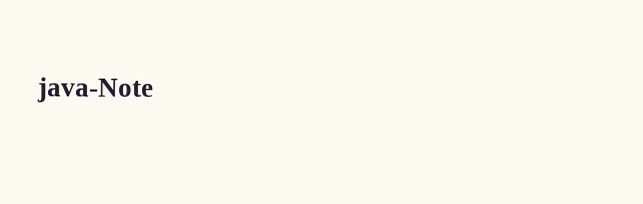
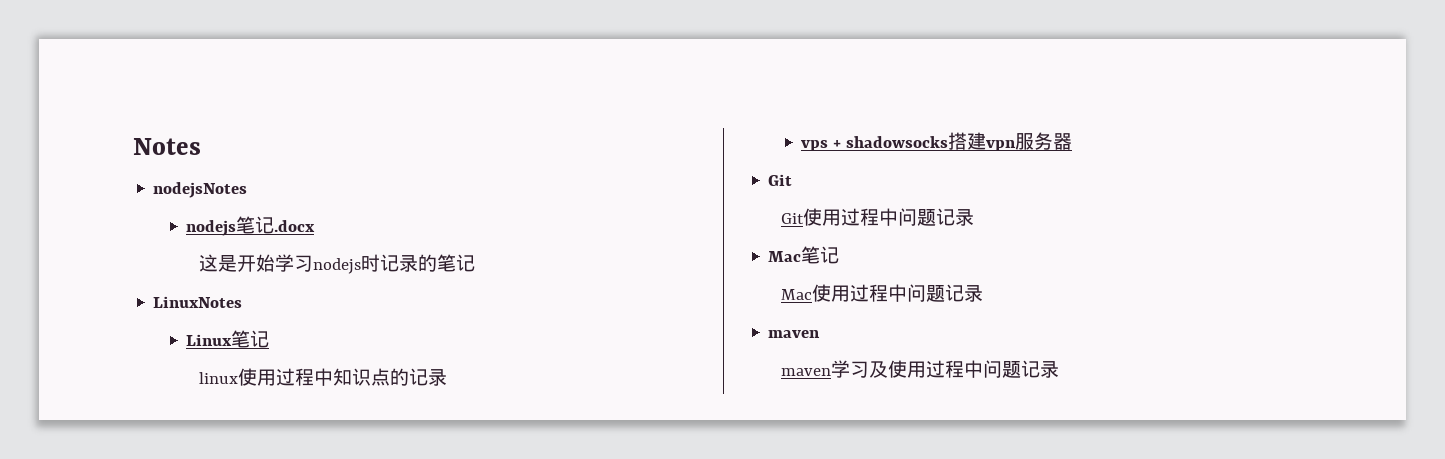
- java-Note
+ Notes
+ nodejsNotes
+ nodejs笔记.docx
+ 这是开始学习nodejs时记录的笔记
+ LinuxNotes
+ Linux笔记
+ linux使用过程中知识点的记录
+ vps + shadowsocks搭建vpn服务器
+ Git
+ Git使用过程中问题记录
+ Mac笔记
+ Mac使用过程中问题记录
+ maven
+ maven学习及使用过程中问题记录

